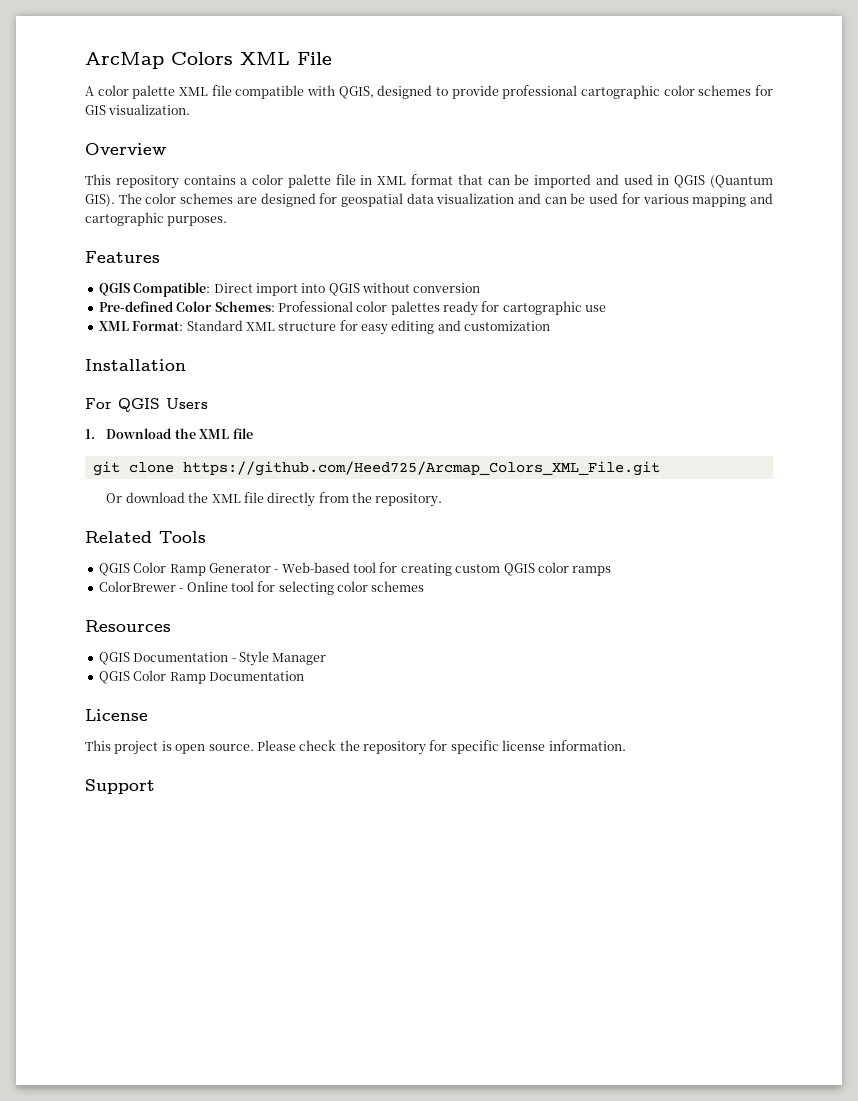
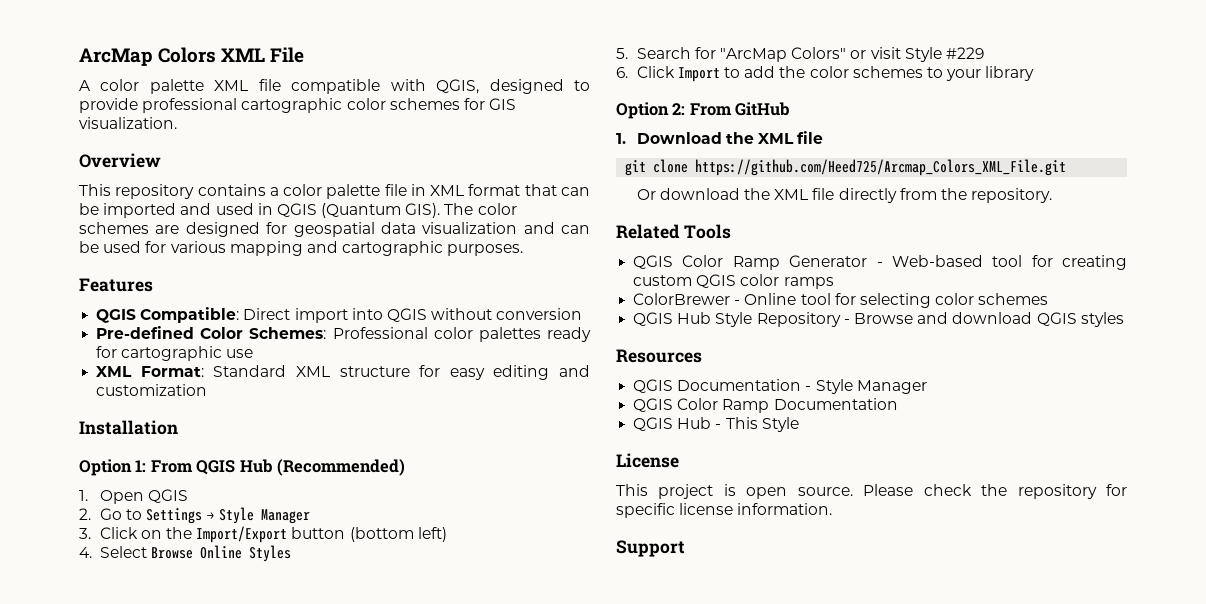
- For QGIS Users
+ Option 1: From QGIS Hub (Recommended)
+ 1. Open QGIS
+ 2. Go to Settings → Style Manager
+ 3. Click on the Import/Export button (bottom left)
+ 4. Select Browse Online Styles
+ 5. Search for "ArcMap Colors" or visit Style #229
+ 6. Click Import to add the color schemes to your library
+ Option 2: From GitHub
+ QGIS Hub Style Repository - Browse and download QGIS styles
+ QGIS Hub - This Style

